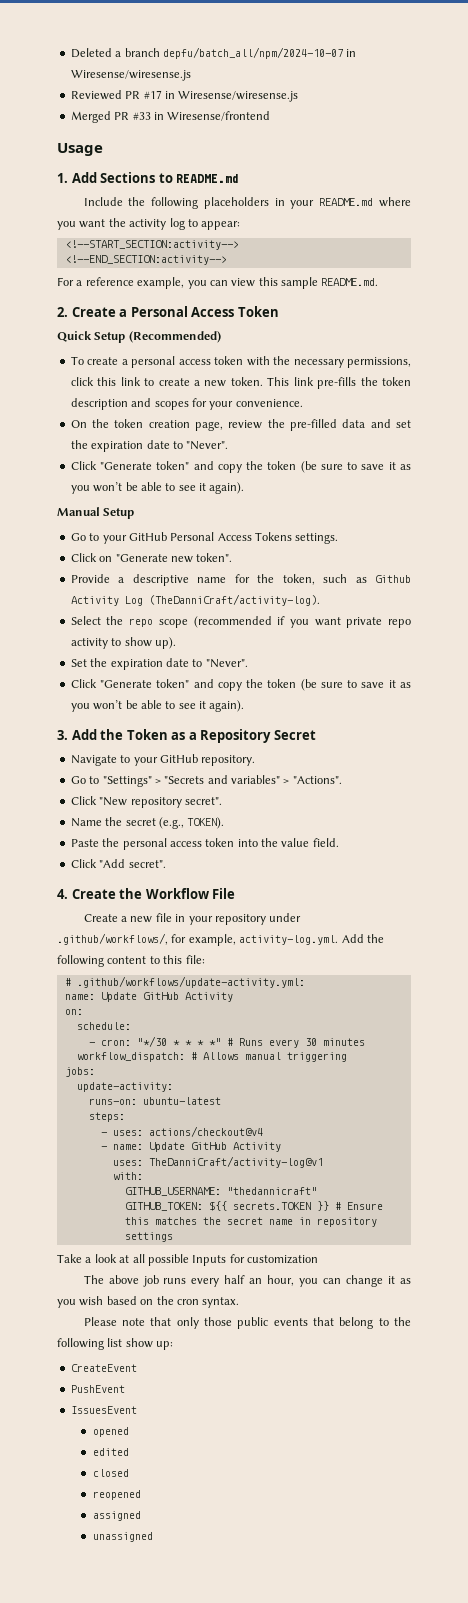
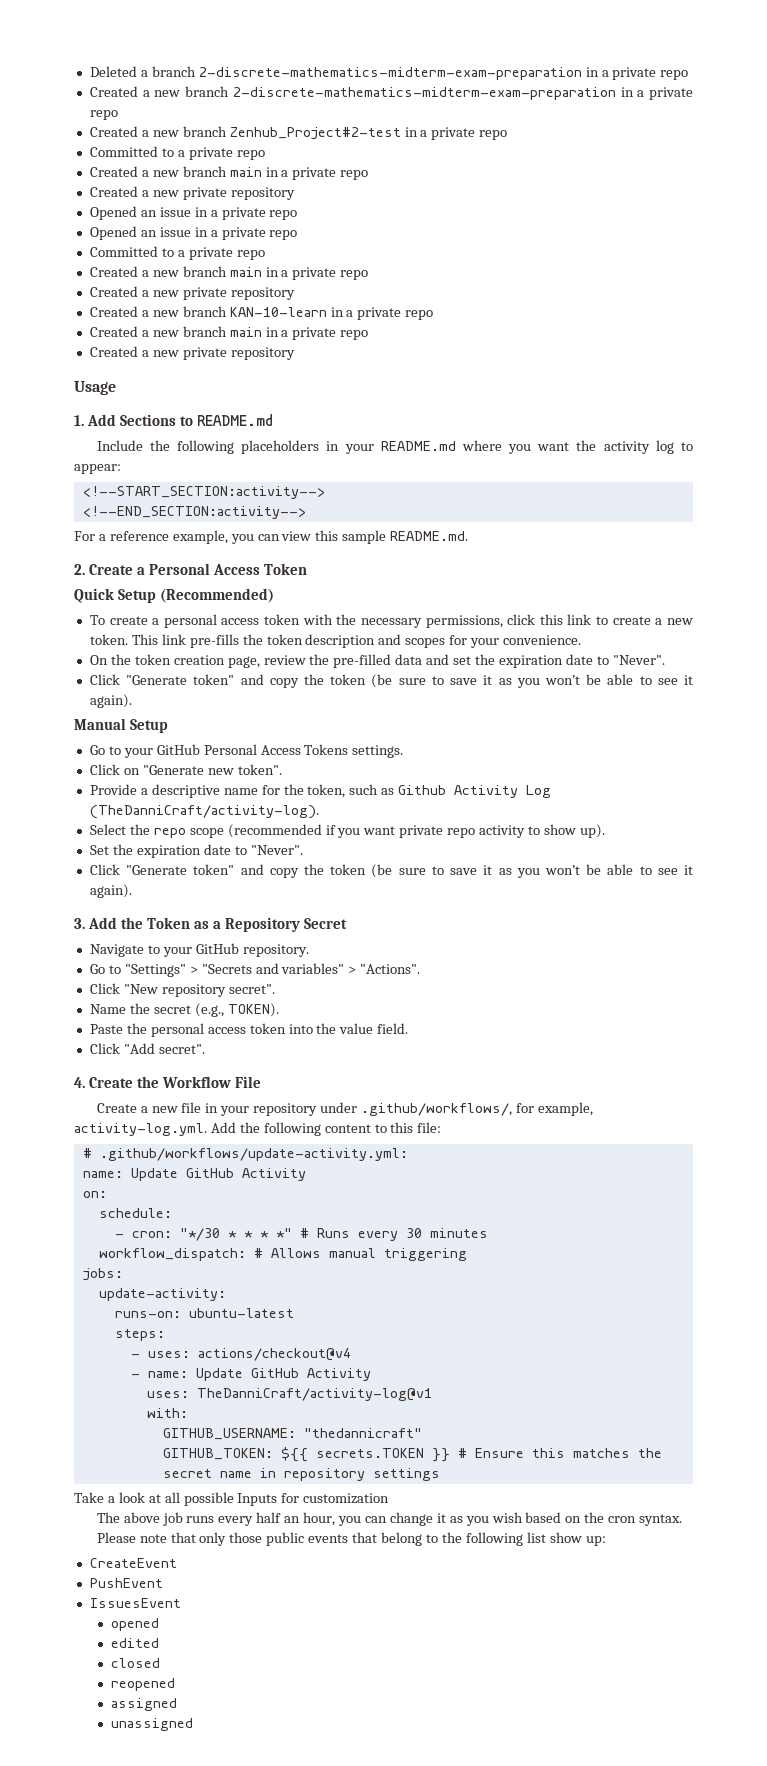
- Deleted a branch depfu/batch_all/npm/2024-10-07 in Wiresense/wiresense.js
- Reviewed PR #17 in Wiresense/wiresense.js
- Merged PR #33 in Wiresense/frontend
+ Deleted a branch 2-discrete-mathematics-midterm-exam-preparation in a private repo
+ Created a new branch 2-discrete-mathematics-midterm-exam-preparation in a private repo
+ Created a new branch Zenhub_Project#2-test in a private repo
+ Committed to a private repo
+ Created a new branch main in a private repo
+ Created a new private repository
+ Opened an issue in a private repo
+ Opened an issue in a private repo
+ Committed to a private repo
+ Created a new branch main in a private repo
+ Created a new private repository
+ Created a new branch KAN-10-learn in a private repo
+ Created a new branch main in a private repo
+ Created a new private repository

